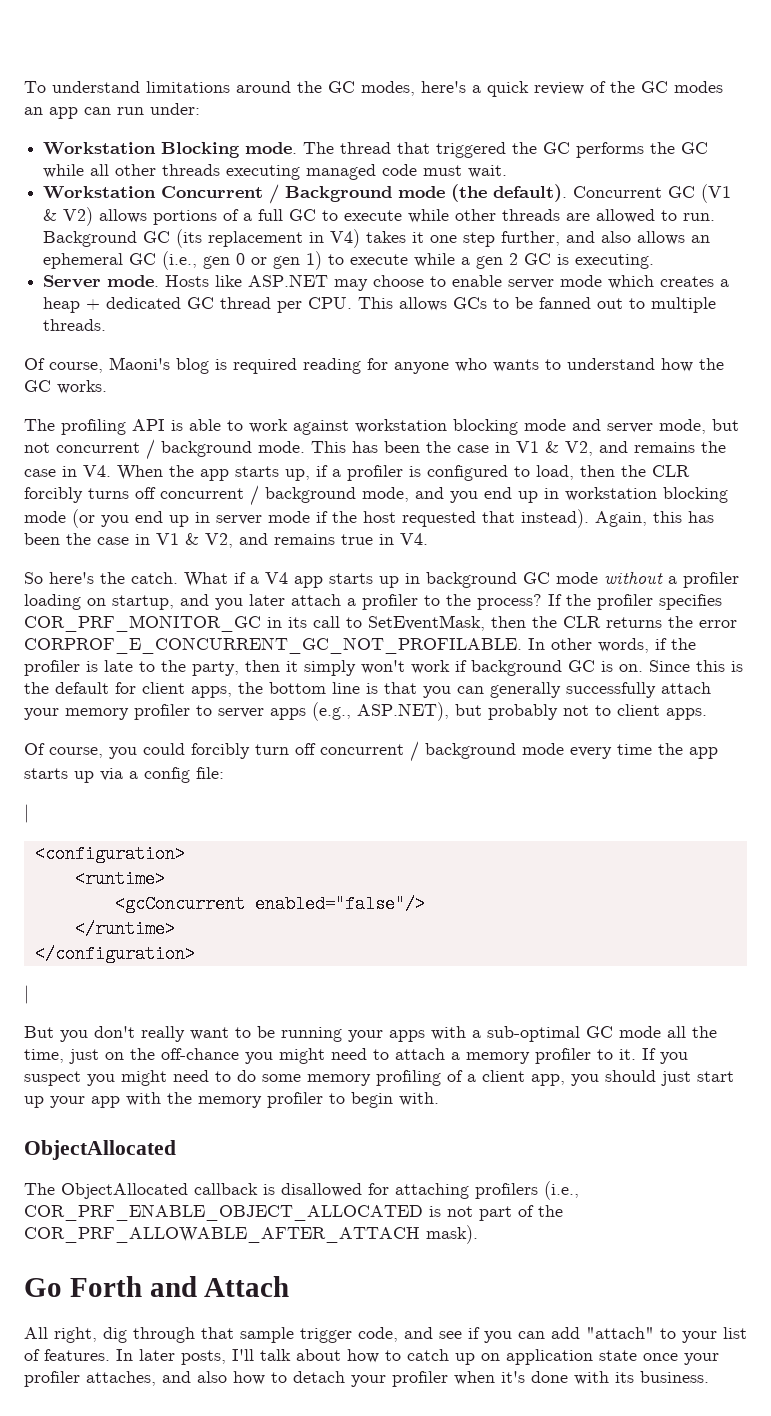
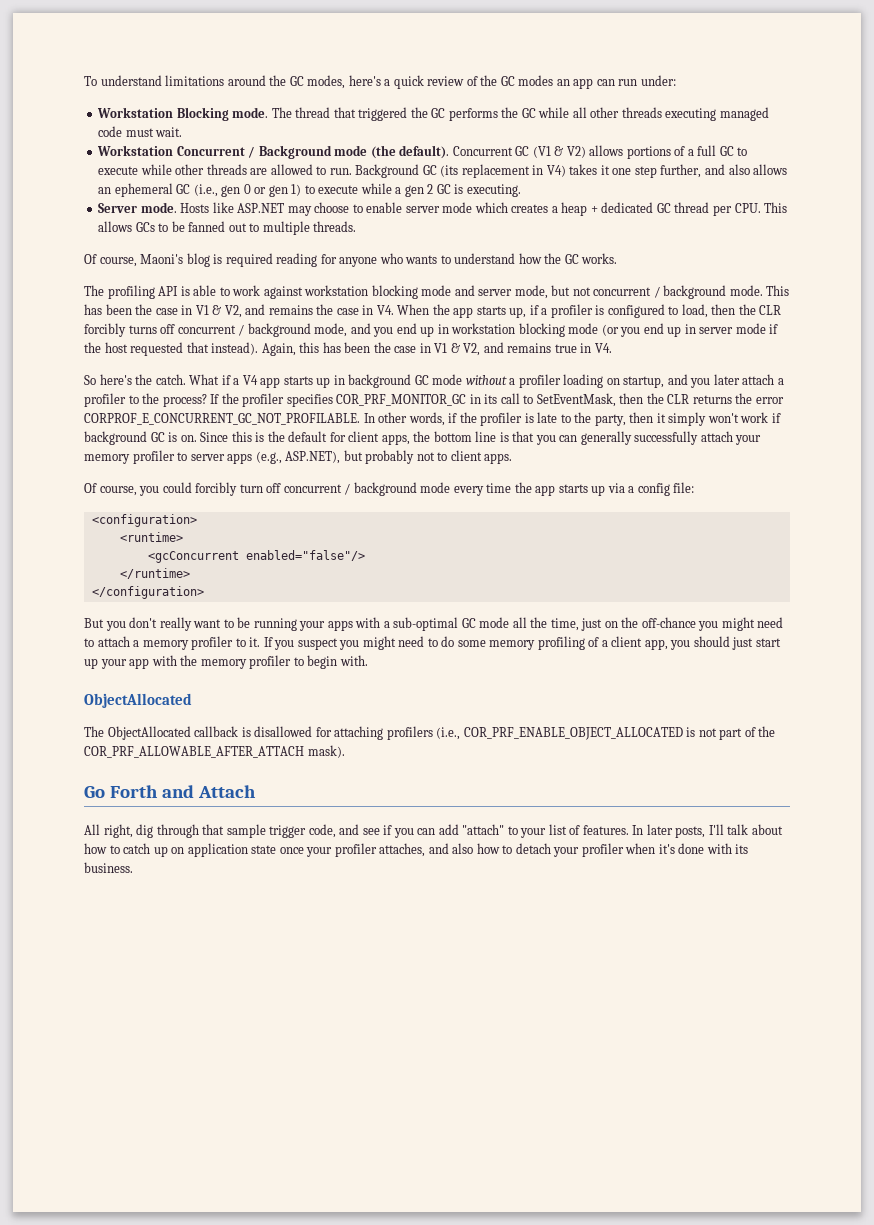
  Of course, you could forcibly turn off concurrent / background mode every time the app starts up via a config file:
- |
  </configuration>
- |

